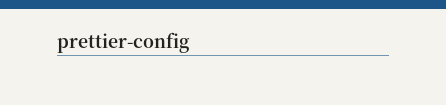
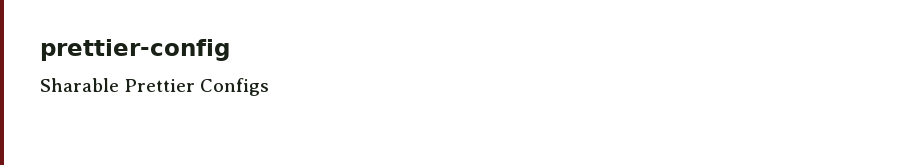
+ Sharable Prettier Configs

